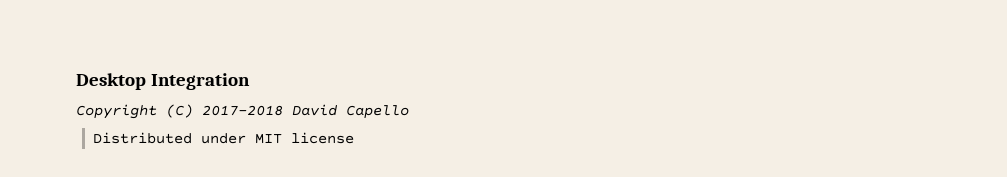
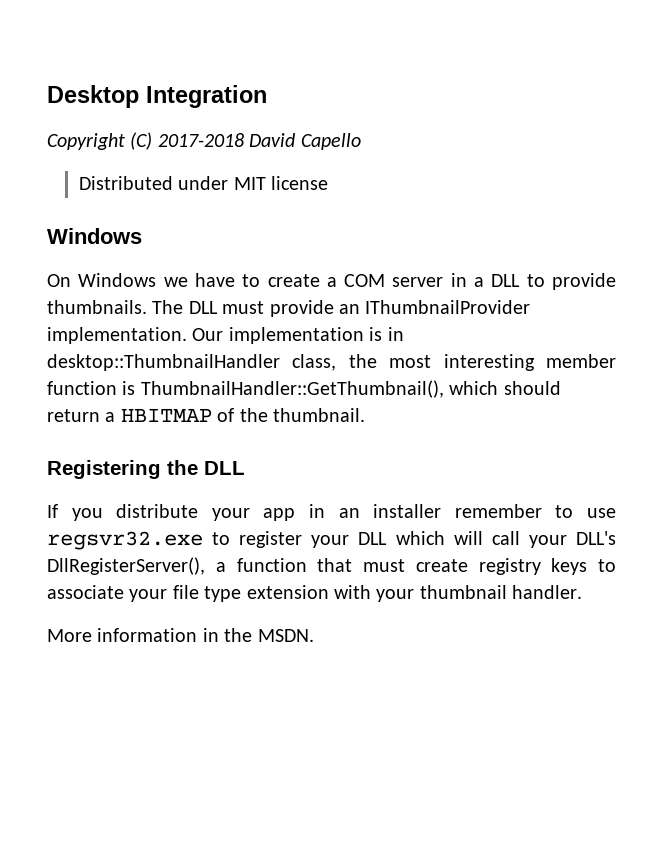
  Distributed under MIT license
+ Windows
+ On Windows we have to create a COM server in a DLL to provide thumbnails. The DLL must provide an IThumbnailProvider implementation. Our implementation is in desktop::ThumbnailHandler class, the most interesting member function is ThumbnailHandler::GetThumbnail(), which should return a HBITMAP of the thumbnail.
+ Registering the DLL
+ If you distribute your app in an installer remember to use regsvr32.exe to register your DLL which will call your DLL's DllRegisterServer(), a function that must create registry keys to associate your file type extension with your thumbnail handler.
+ More information in the MSDN.

